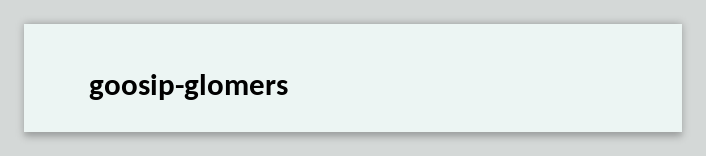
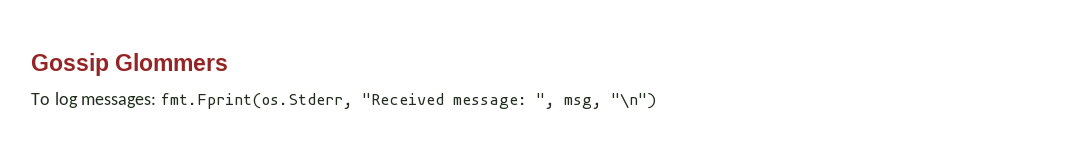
- goosip-glomers
+ Gossip Glommers
+ To log messages: fmt.Fprint(os.Stderr, "Received message: ", msg, "\n")

